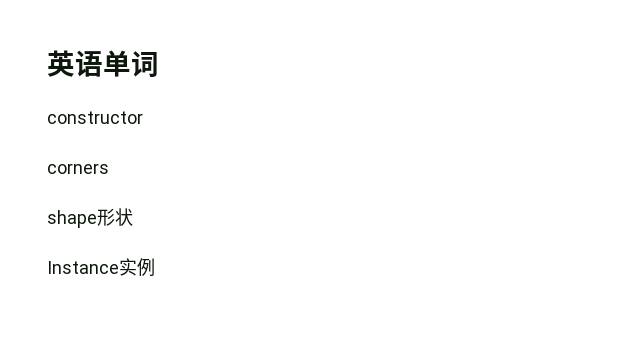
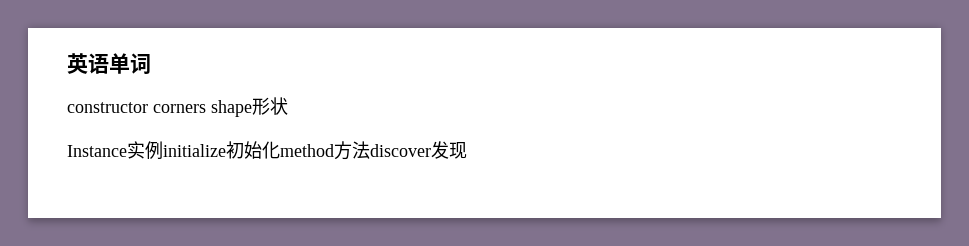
- constructor
- corners
- shape形状
+ constructor corners shape形状
- Instance实例
+ Instance实例initialize初始化method方法discover发现

